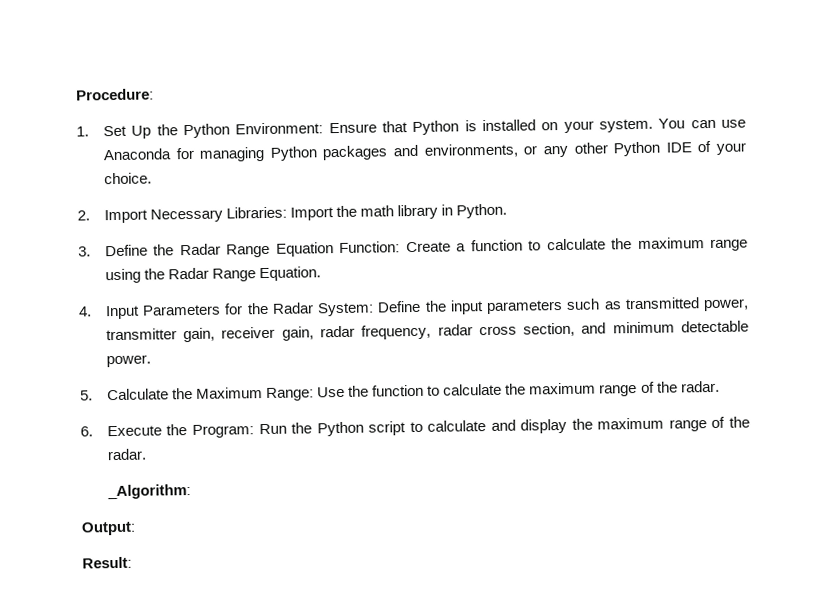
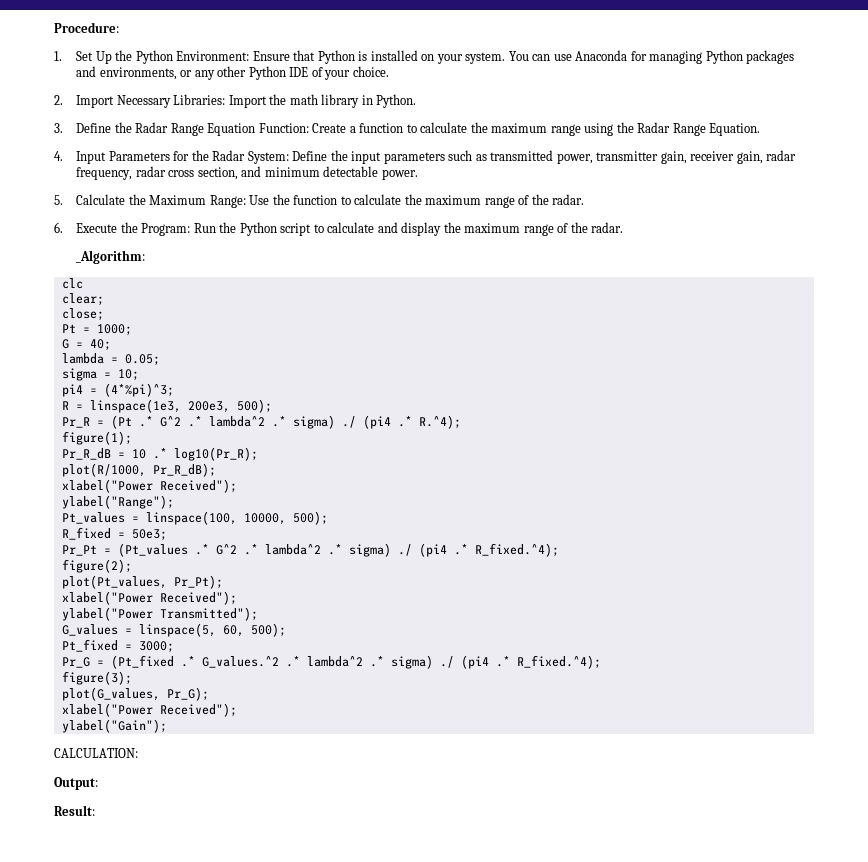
+ clc
+ clear;
+ close;
+ Pt = 1000;
+ G = 40;
+ lambda = 0.05;
+ sigma = 10;
+ pi4 = (4*%pi)^3;
+ R = linspace(1e3, 200e3, 500);
+ Pr_R = (Pt .* G^2 .* lambda^2 .* sigma) ./ (pi4 .* R.^4);
+ figure(1);
+ Pr_R_dB = 10 .* log10(Pr_R);
+ plot(R/1000, Pr_R_dB);
+ xlabel("Power Received");
+ ylabel("Range");
+ Pt_values = linspace(100, 10000, 500);
+ R_fixed = 50e3;
+ Pr_Pt = (Pt_values .* G^2 .* lambda^2 .* sigma) ./ (pi4 .* R_fixed.^4);
+ figure(2);
+ plot(Pt_values, Pr_Pt);
+ xlabel("Power Received");
+ ylabel("Power Transmitted");
+ G_values = linspace(5, 60, 500);
+ Pt_fixed = 3000;
+ Pr_G = (Pt_fixed .* G_values.^2 .* lambda^2 .* sigma) ./ (pi4 .* R_fixed.^4);
+ figure(3);
+ plot(G_values, Pr_G);
+ xlabel("Power Received");
+ ylabel("Gain");
+ CALCULATION:

